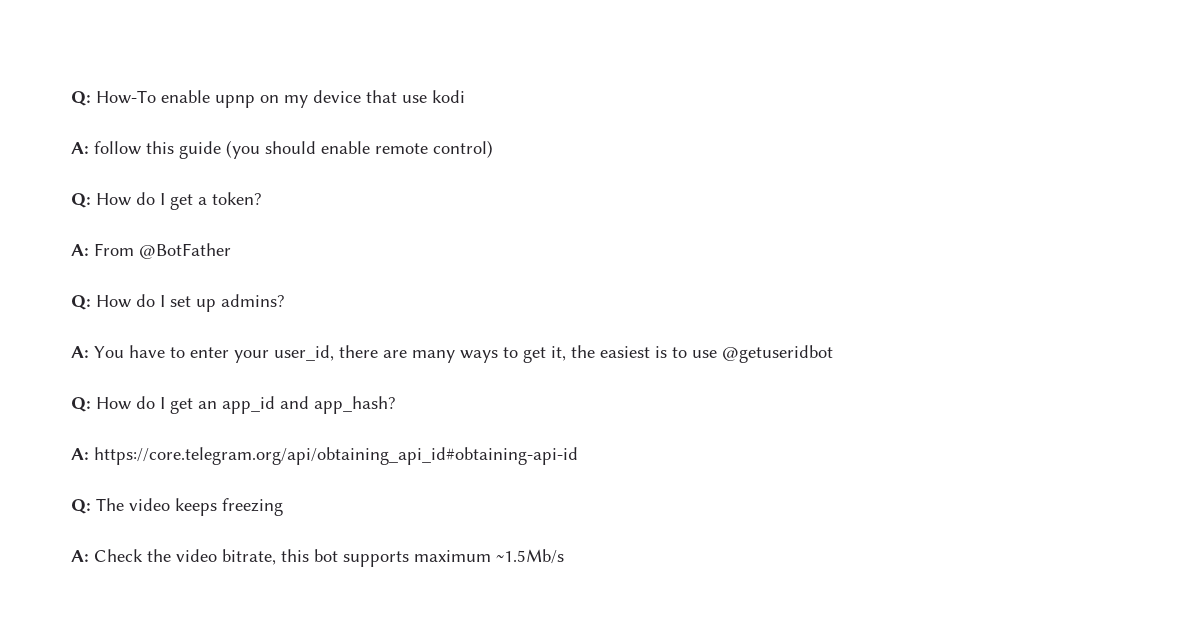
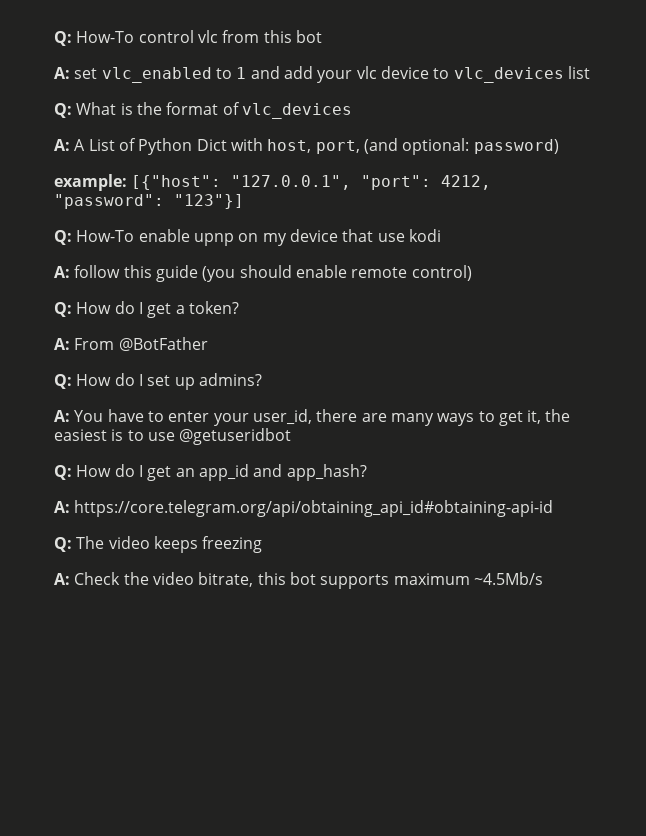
+ Q: How-To control vlc from this bot
+ A: set vlc_enabled to 1 and add your vlc device to vlc_devices list
+ Q: What is the format of vlc_devices
+ A: A List of Python Dict with host, port, (and optional: password)
+ example: [{"host": "127.0.0.1", "port": 4212, "password": "123"}]
- A: Check the video bitrate, this bot supports maximum ~1.5Mb/s
+ A: Check the video bitrate, this bot supports maximum ~4.5Mb/s

